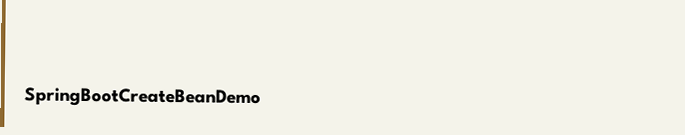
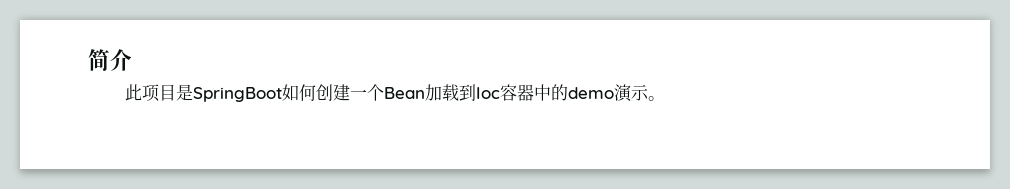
- SpringBootCreateBeanDemo
+ 简介
+ 此项目是SpringBoot如何创建一个Bean加载到Ioc容器中的demo演示。

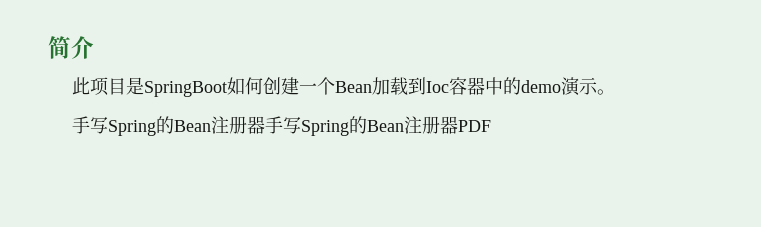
+ 手写Spring的Bean注册器手写Spring的Bean注册器PDF

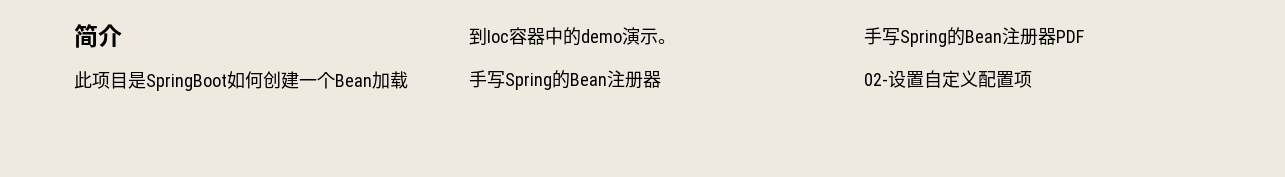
  此项目是SpringBoot如何创建一个Bean加载到Ioc容器中的demo演示。
- 手写Spring的Bean注册器手写Spring的Bean注册器PDF
+ 手写Spring的Bean注册器
+ 手写Spring的Bean注册器PDF
+ 02-设置自定义配置项

